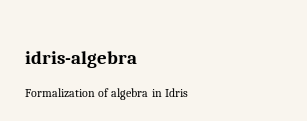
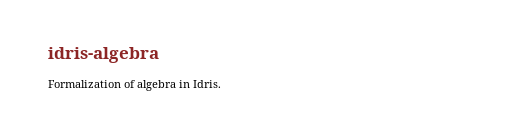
- Formalization of algebra in Idris
+ Formalization of algebra in Idris.

